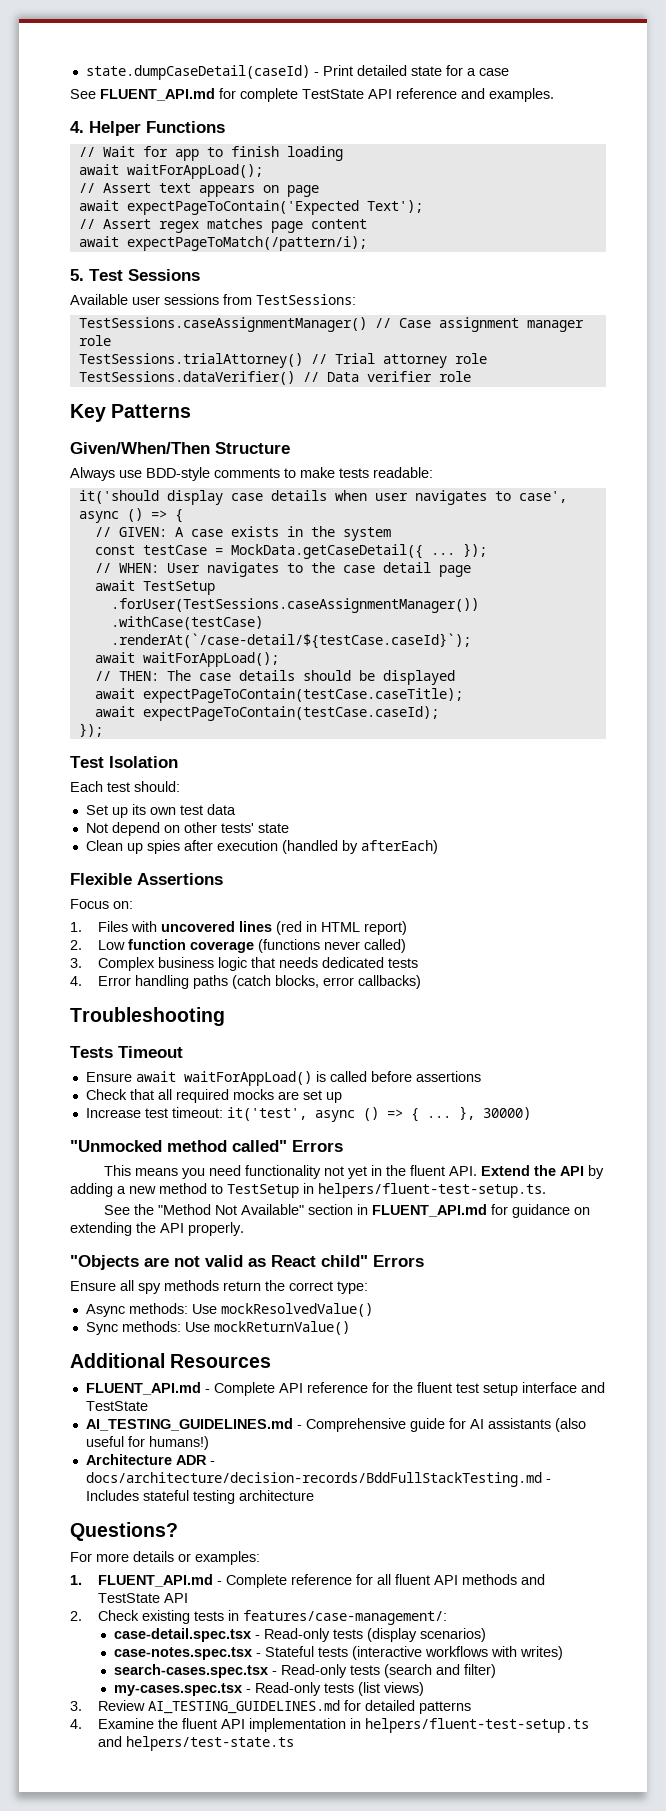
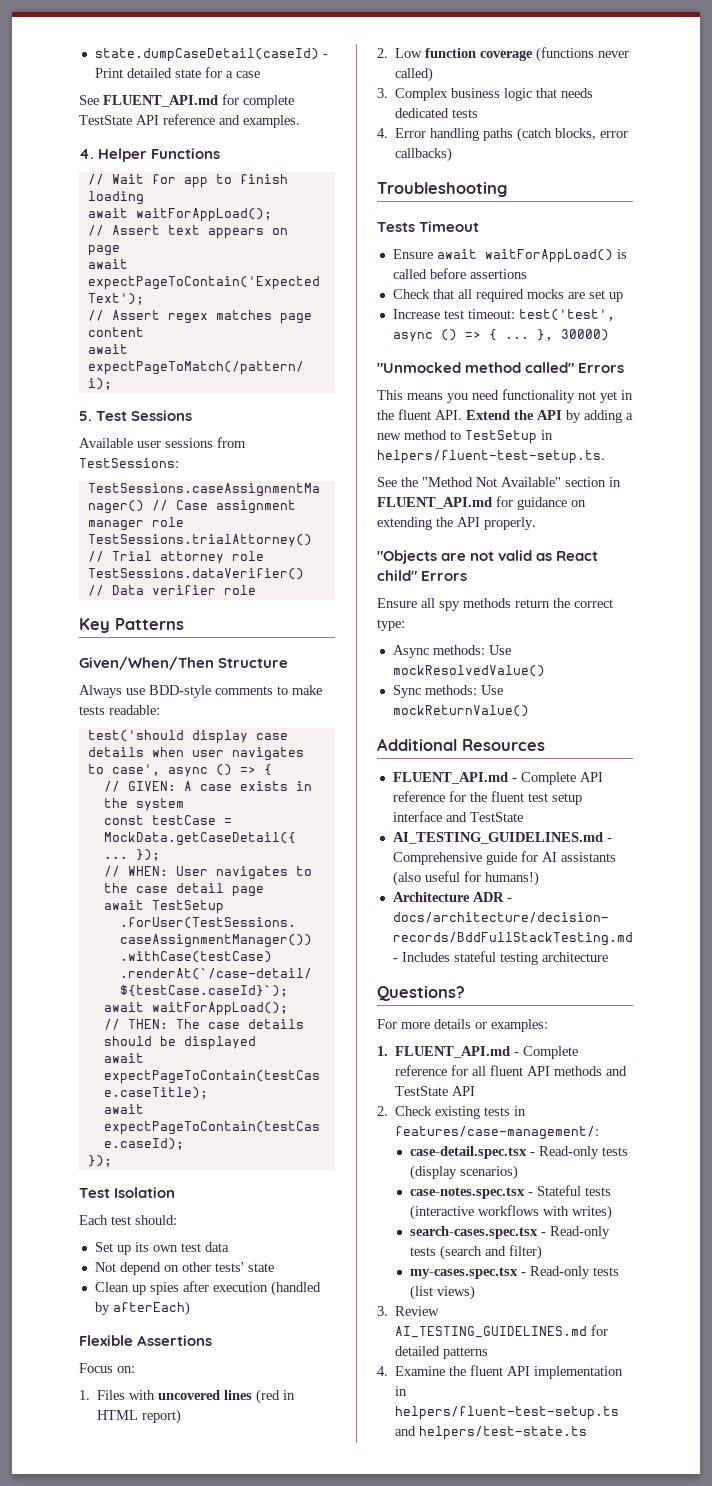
- it('should display case details when user navigates to case', async () => {
+ test('should display case details when user navigates to case', async () => {
- Increase test timeout: it('test', async () => { ...
+ Increase test timeout: test('test', async () => { ...

